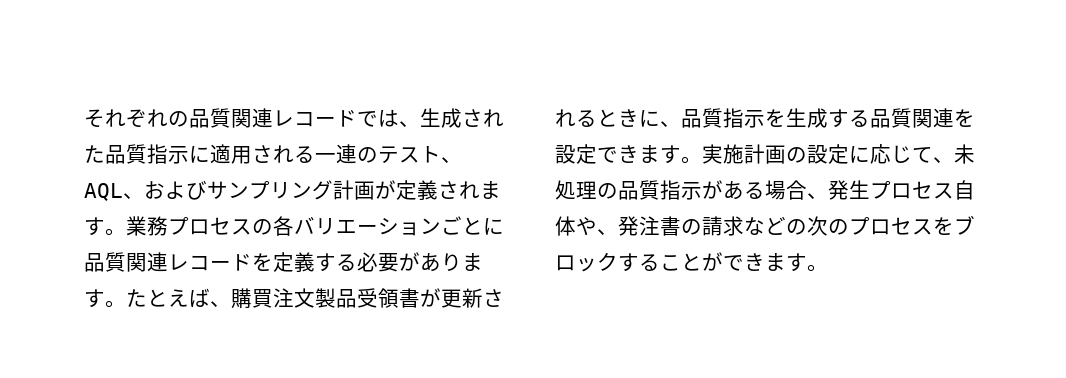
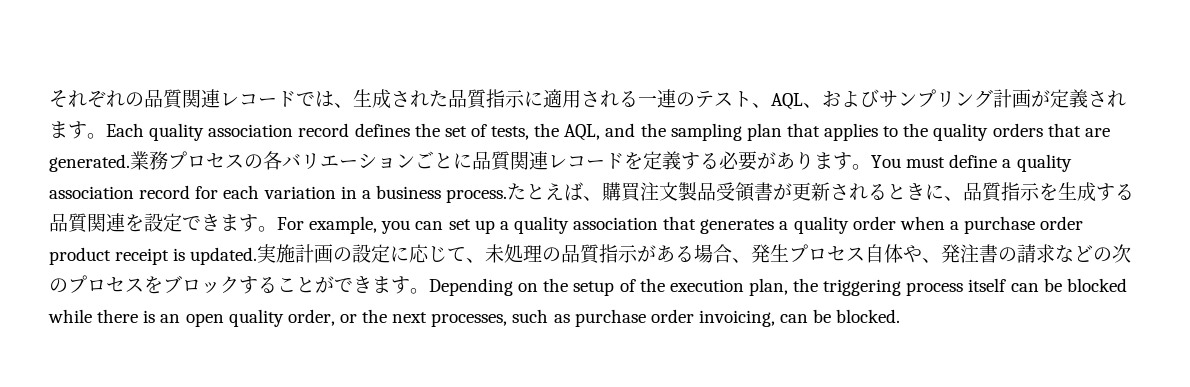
+ Each quality association record defines the set of tests, the AQL, and the sampling plan that applies to the quality orders that are generated.
+ You must define a quality association record for each variation in a business process.
+ For example, you can set up a quality association that generates a quality order when a purchase order product receipt is updated.
+ Depending on the setup of the execution plan, the triggering process itself can be blocked while there is an open quality order, or the next processes, such as purchase order invoicing, can be blocked.

